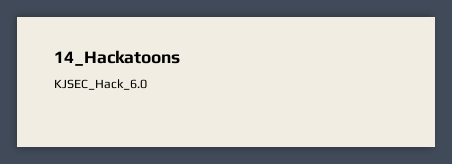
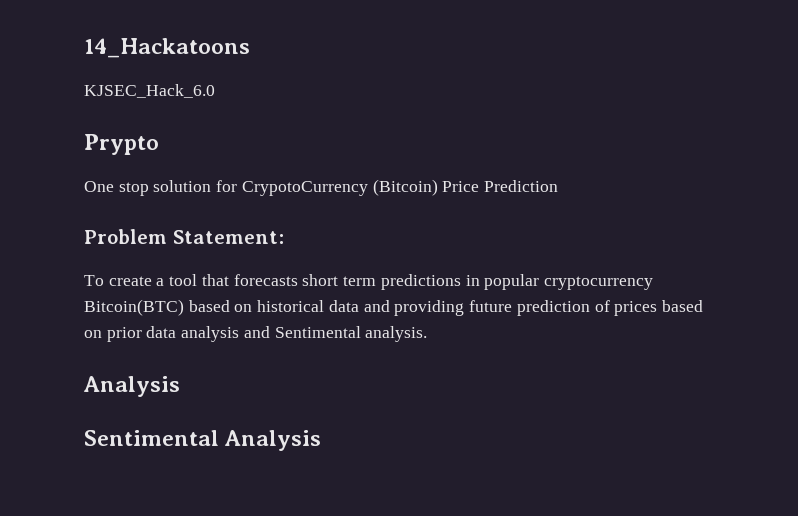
+ Prypto
+ One stop solution for CrypotoCurrency (Bitcoin) Price Prediction
+ Problem Statement:
+ To create a tool that forecasts short term predictions in popular cryptocurrency Bitcoin(BTC) based on historical data and providing future prediction of prices based on prior data analysis and Sentimental analysis.
+ Analysis
+ Sentimental Analysis

